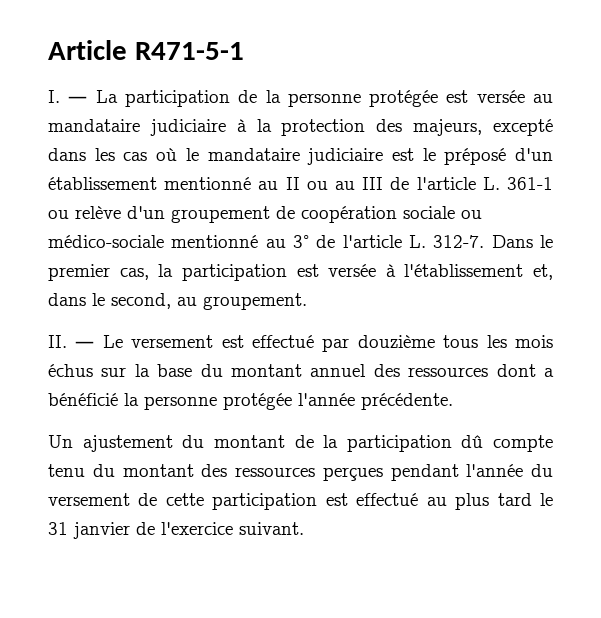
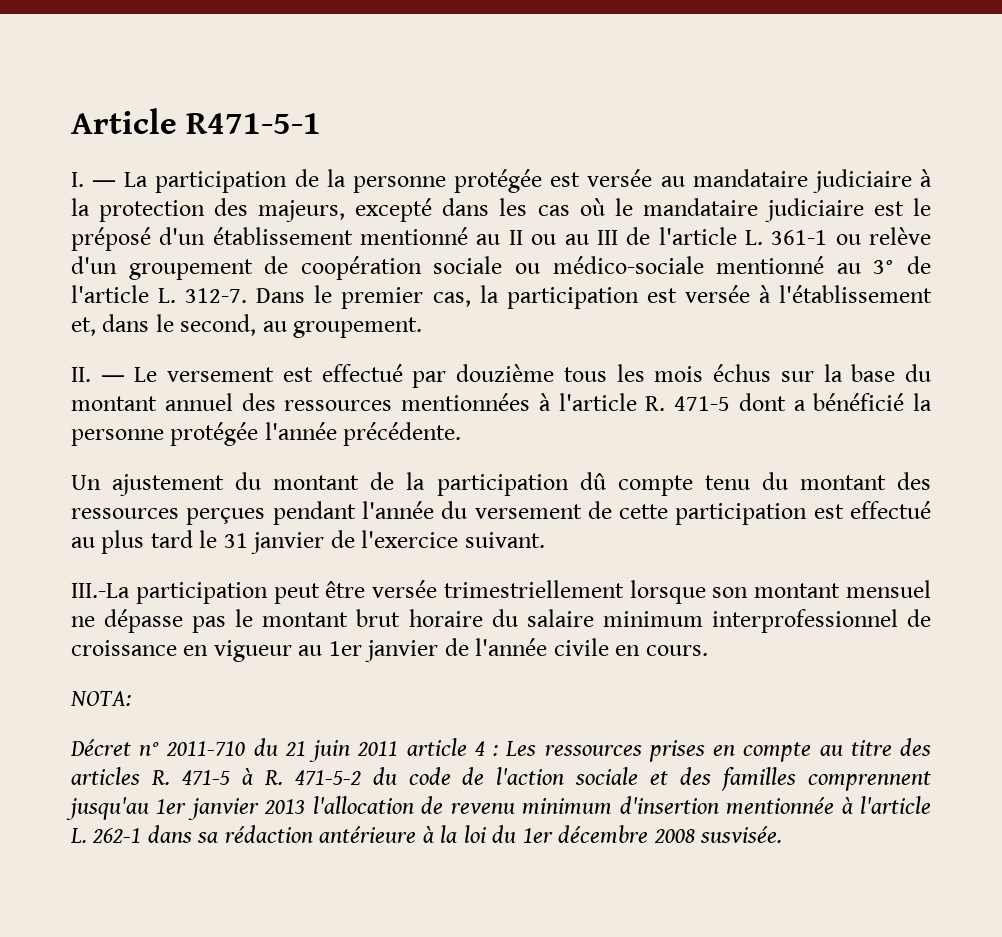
- II. ― Le versement est effectué par douzième tous les mois échus sur la base du montant annuel des ressources dont a bénéficié la personne protégée l'année précédente.
+ II. ― Le versement est effectué par douzième tous les mois échus sur la base du montant annuel des ressources mentionnées à l'article R. 471-5 dont a bénéficié la personne protégée l'année précédente.
+ III.-La participation peut être versée trimestriellement lorsque son montant mensuel ne dépasse pas le montant brut horaire du salaire minimum interprofessionnel de croissance en vigueur au 1er janvier de l'année civile en cours.
+ NOTA:
+ Décret n° 2011-710 du 21 juin 2011 article 4 : Les ressources prises en compte au titre des articles R. 471-5 à R. 471-5-2 du code de l'action sociale et des familles comprennent jusqu'au 1er janvier 2013 l'allocation de revenu minimum d'insertion mentionnée à l'article L. 262-1 dans sa rédaction antérieure à la loi du 1er décembre 2008 susvisée.

